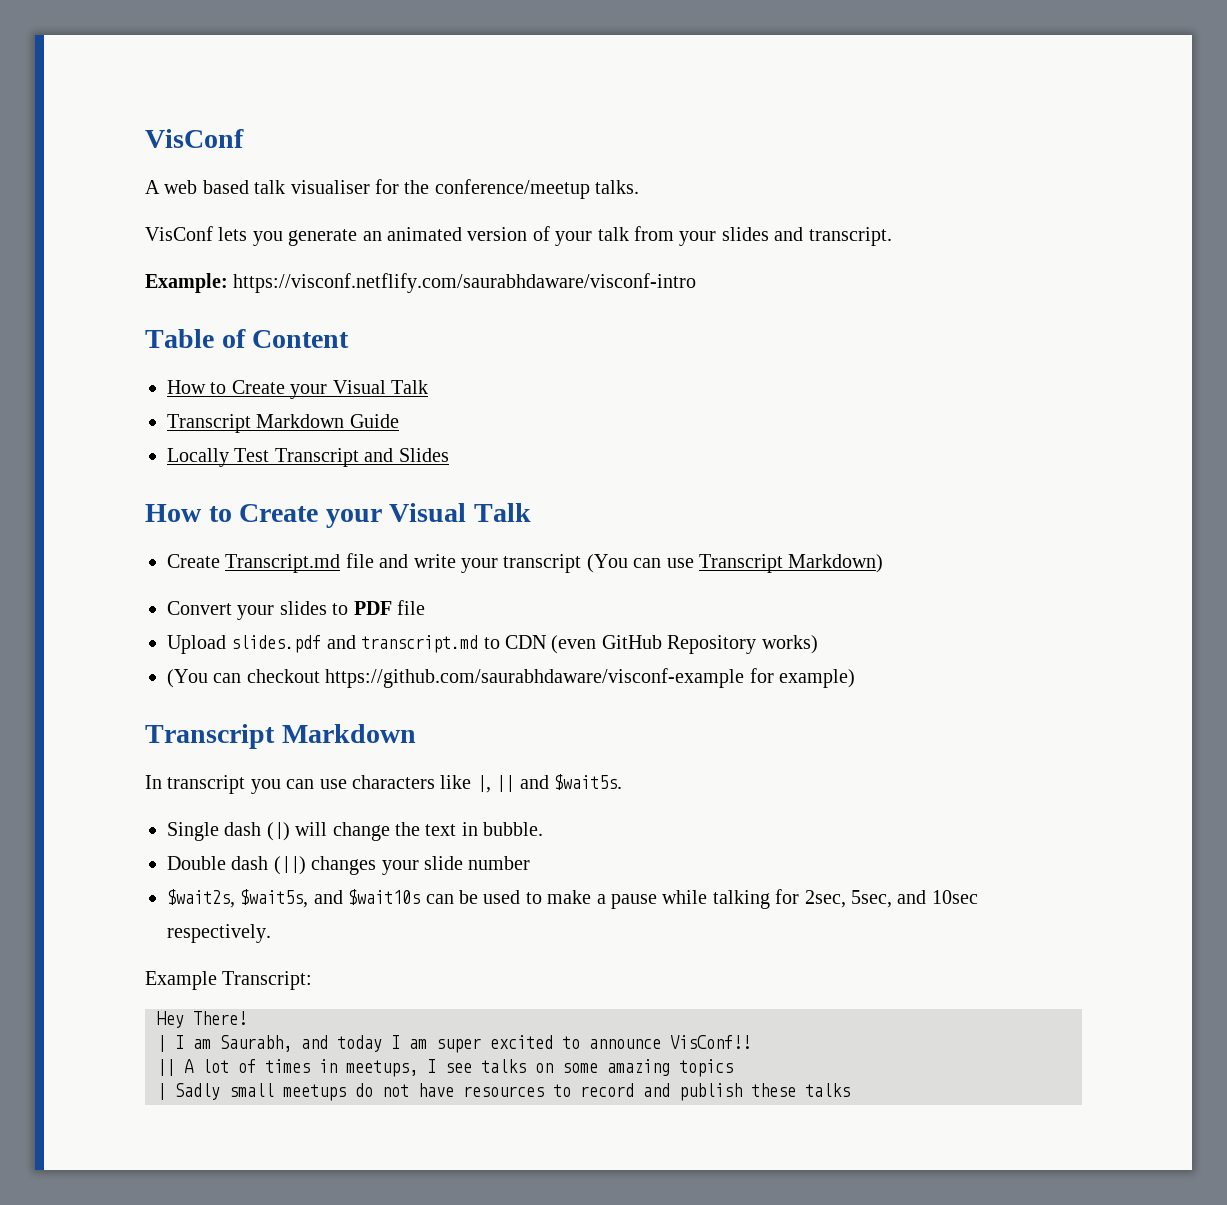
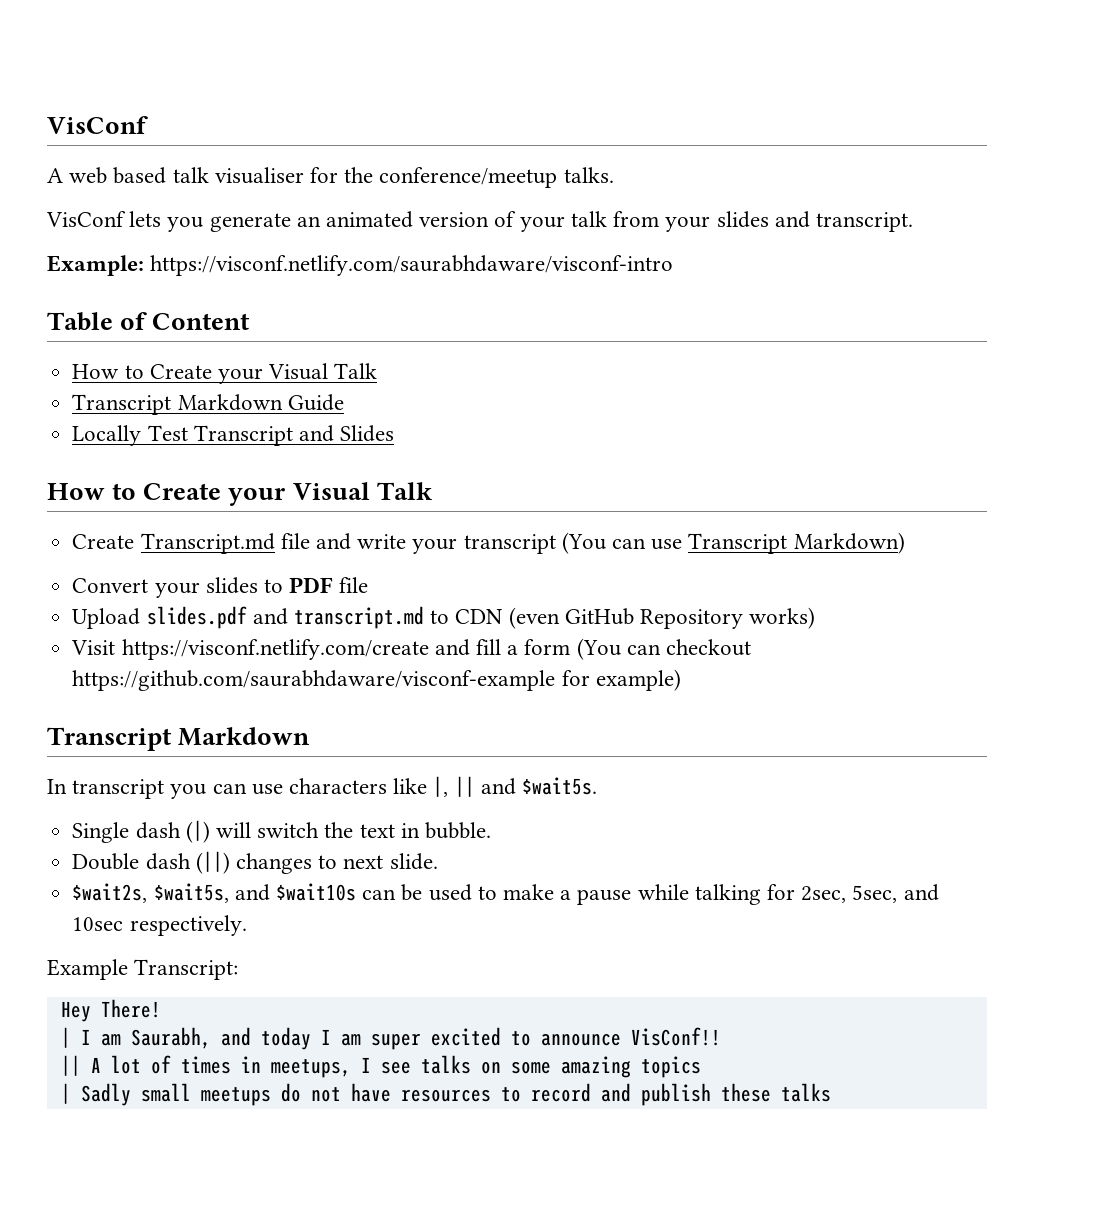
- Example: https://visconf.netflify.com/saurabhdaware/visconf-intro
+ Example: https://visconf.netlify.com/saurabhdaware/visconf-intro
- (You can checkout https://github.com/saurabhdaware/visconf-example for example)
+ Visit https://visconf.netlify.com/create and fill a form (You can checkout https://github.com/saurabhdaware/visconf-example for example)
- Single dash (|) will change the text in bubble.
+ Single dash (|) will switch the text in bubble.
- Double dash (||) changes your slide number
+ Double dash (||) changes to next slide.

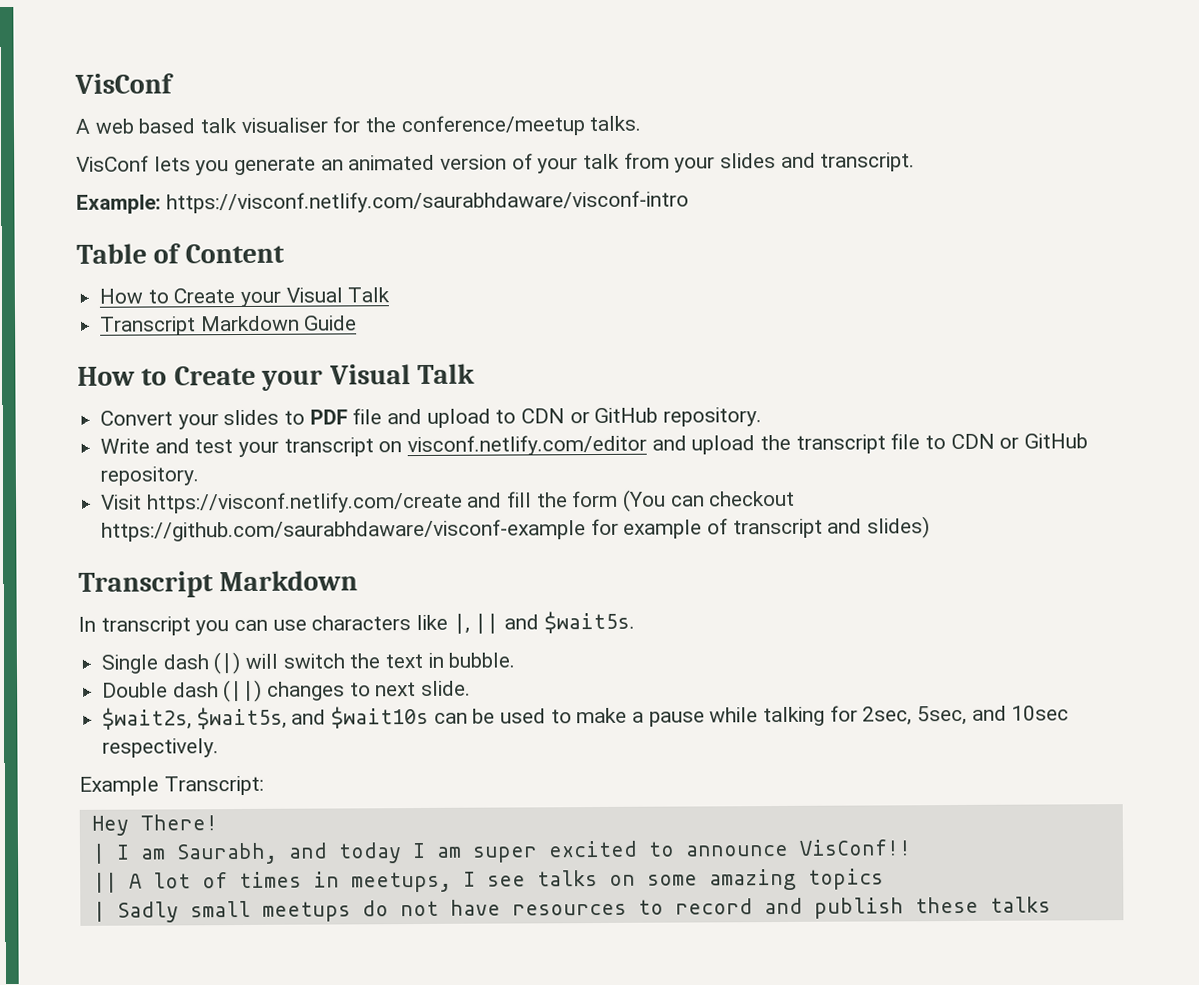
  Transcript Markdown Guide
- Locally Test Transcript and Slides
  How to Create your Visual Talk
- Create Transcript.md file and write your transcript (You can use Transcript Markdown)
- Convert your slides to PDF file
- Upload slides.pdf and transcript.md to CDN (even GitHub Repository works)
+ Convert your slides to PDF file and upload to CDN or GitHub repository.
+ Write and test your transcript on visconf.netlify.com/editor and upload the transcript file to CDN or GitHub repository.
- Visit https://visconf.netlify.com/create and fill a form (You can checkout https://github.com/saurabhdaware/visconf-example for example)
+ Visit https://visconf.netlify.com/create and fill the form (You can checkout https://github.com/saurabhdaware/visconf-example for example of transcript and slides)

